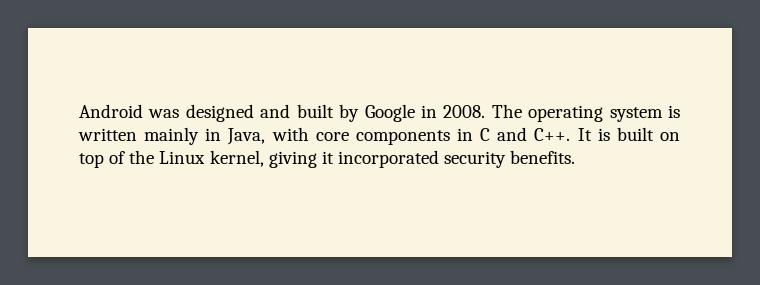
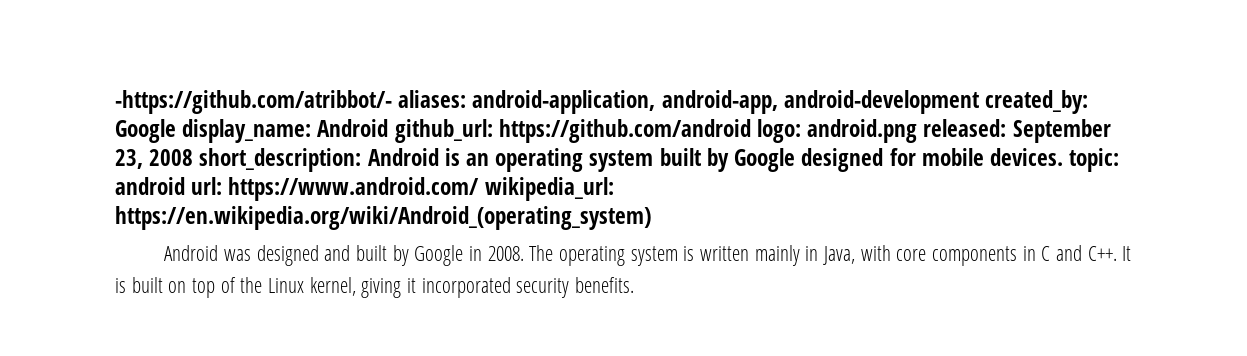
+ -https://github.com/atribbot/- aliases: android-application, android-app, android-development created_by: Google display_name: Android github_url: https://github.com/android logo: android.png released: September 23, 2008 short_description: Android is an operating system built by Google designed for mobile devices. topic: android url: https://www.android.com/ wikipedia_url: https://en.wikipedia.org/wiki/Android_(operating_system)

